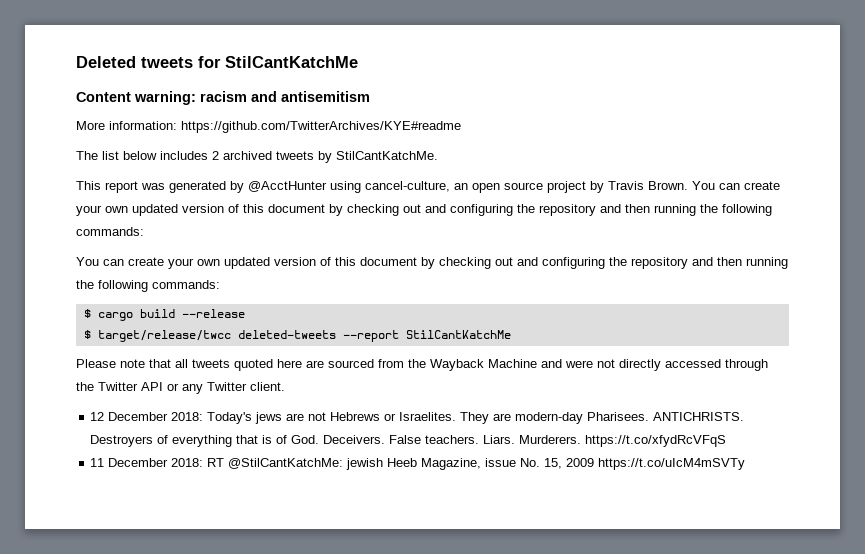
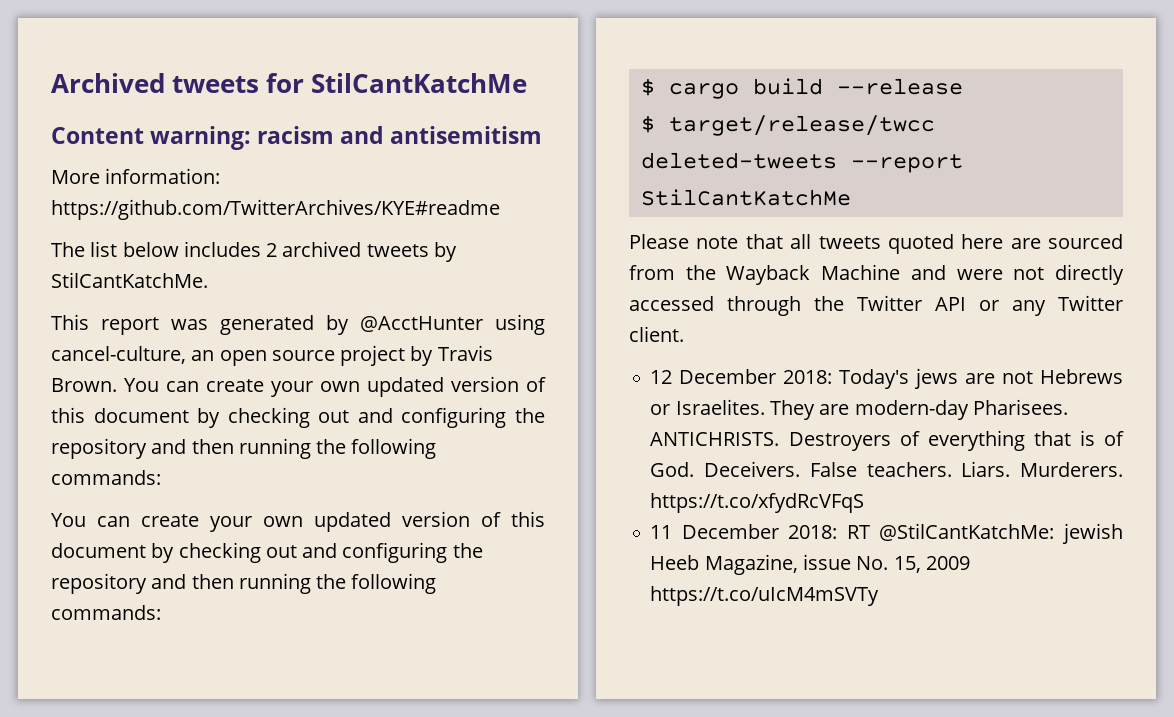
- Deleted tweets for StilCantKatchMe
+ Archived tweets for StilCantKatchMe

